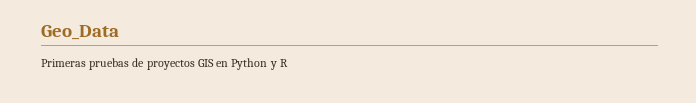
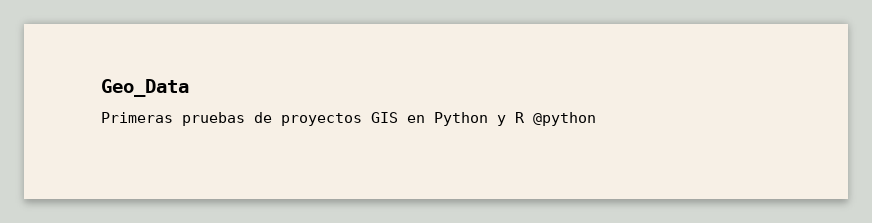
- Primeras pruebas de proyectos GIS en Python y R
+ Primeras pruebas de proyectos GIS en Python y R @python

